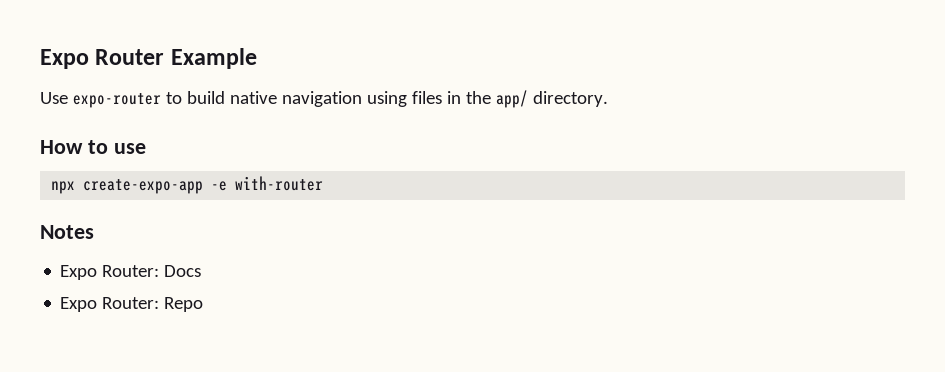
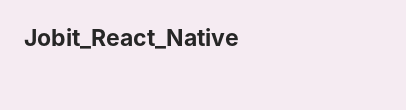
- Expo Router Example
- Use expo-router to build native navigation using files in the app/ directory.
- How to use
- npx create-expo-app -e with-router
- Notes
- Expo Router: Docs
- Expo Router: Repo
+ Jobit_React_Native

